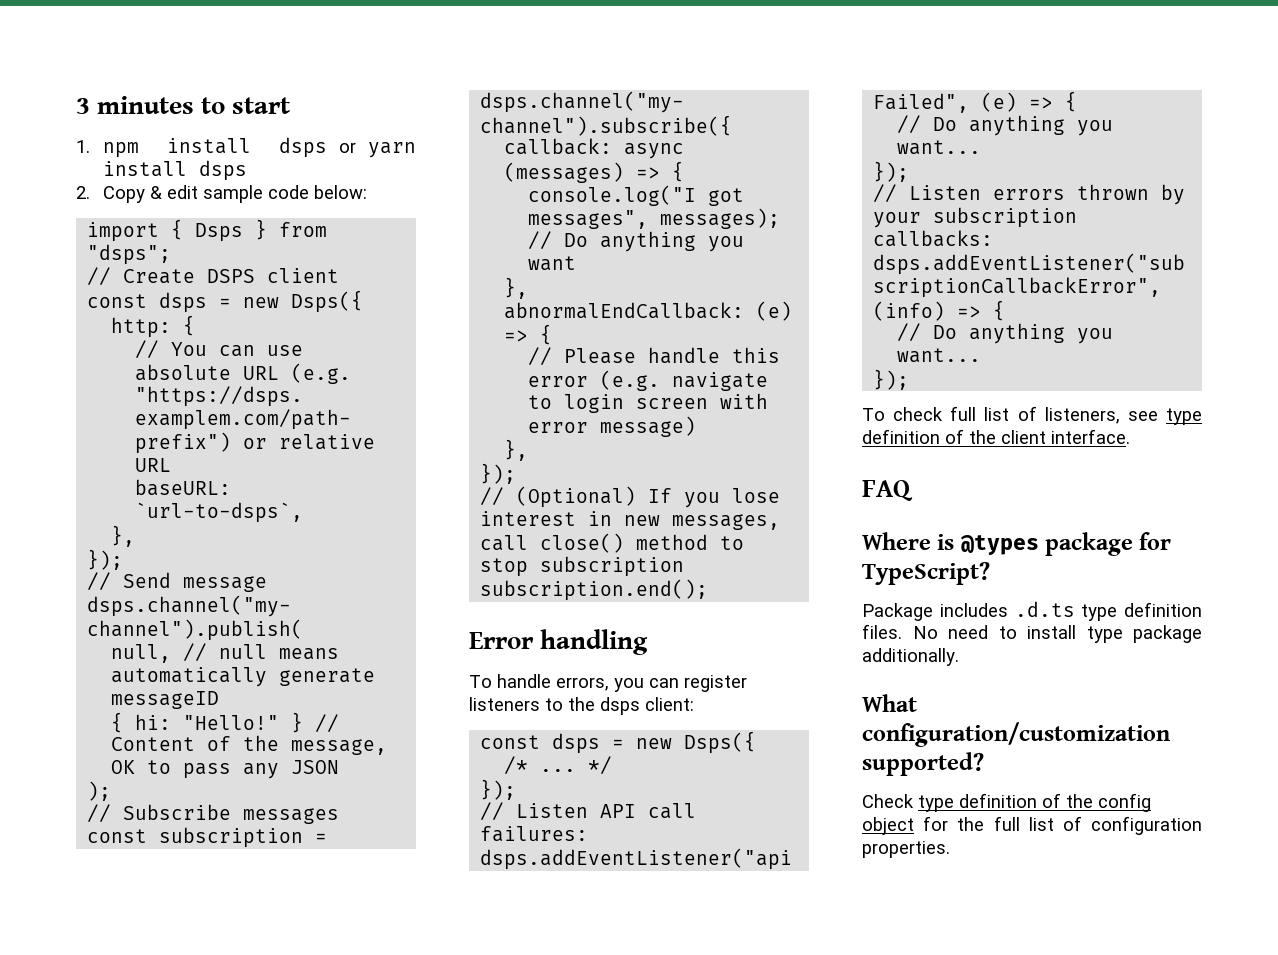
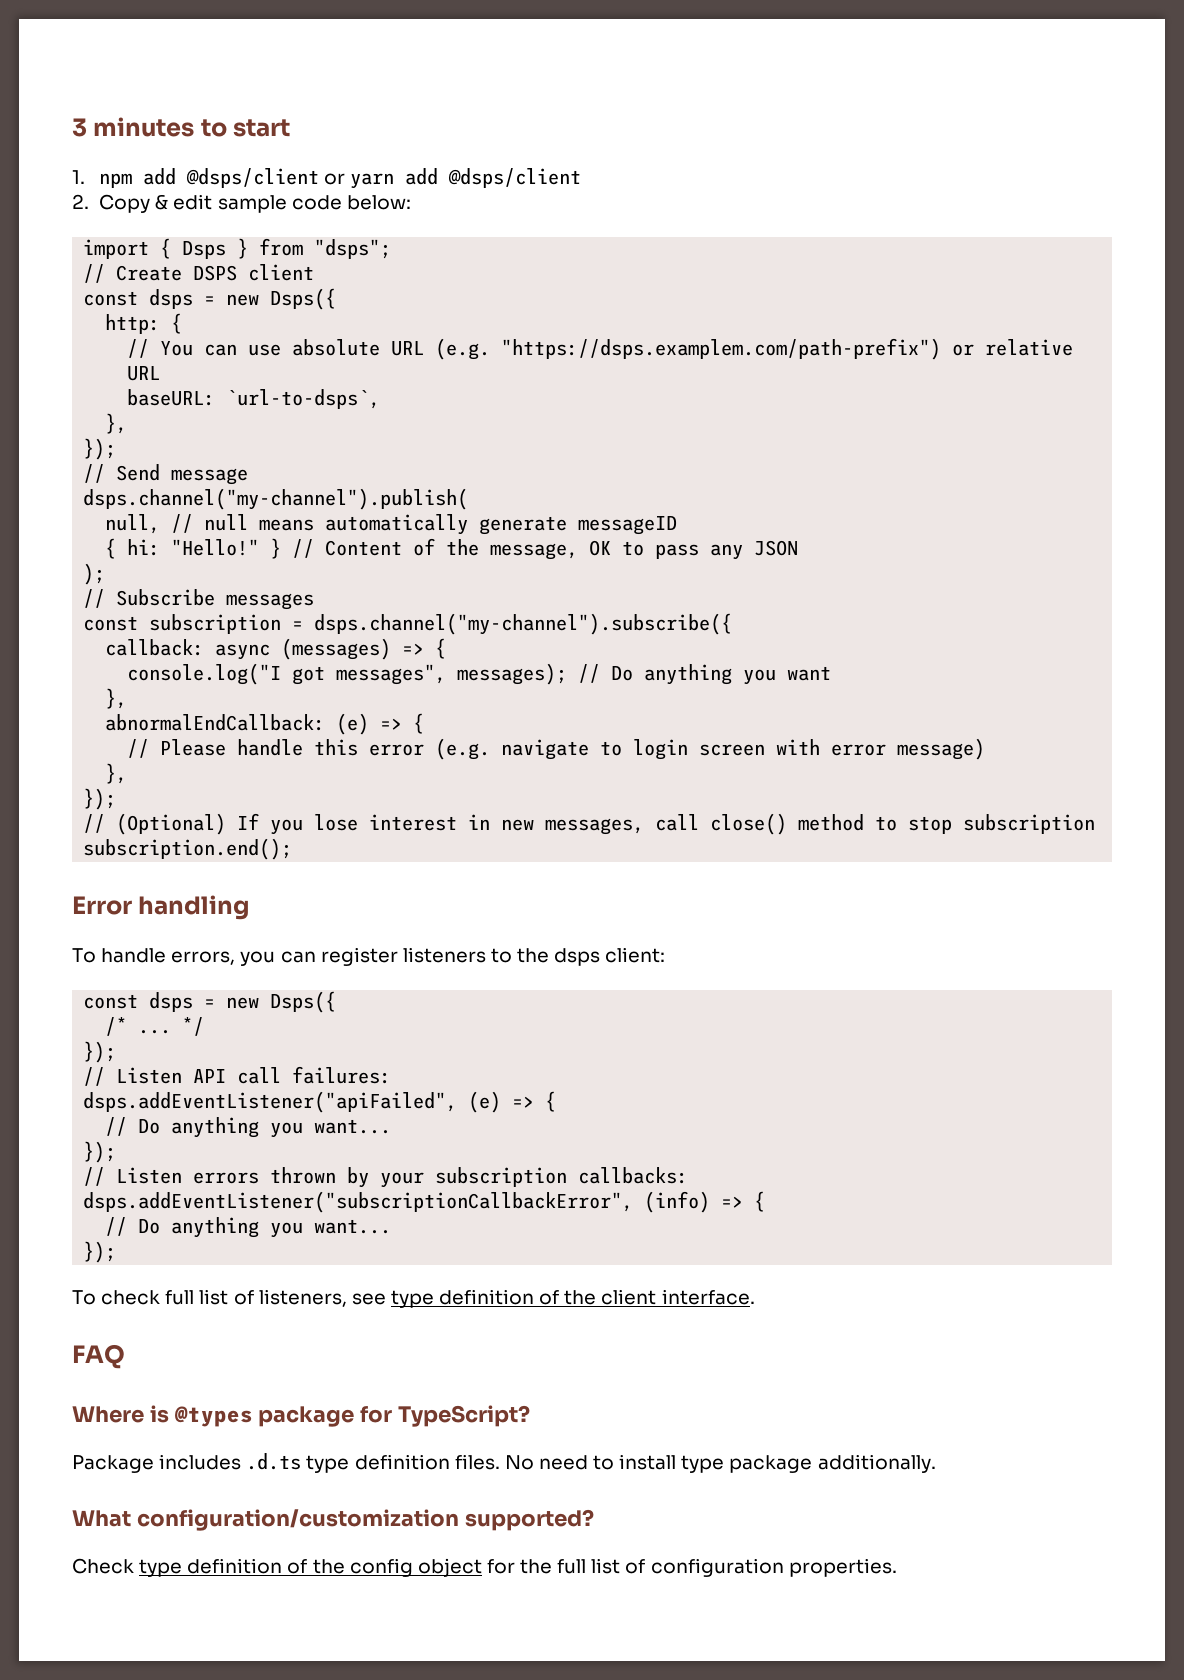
- 1. npm install dsps or yarn install dsps
+ 1. npm add @dsps/client or yarn add @dsps/client

